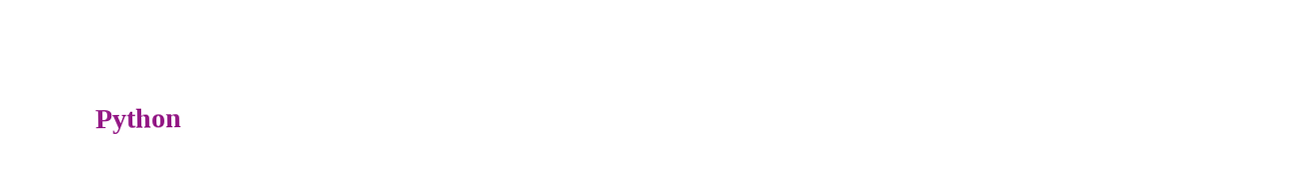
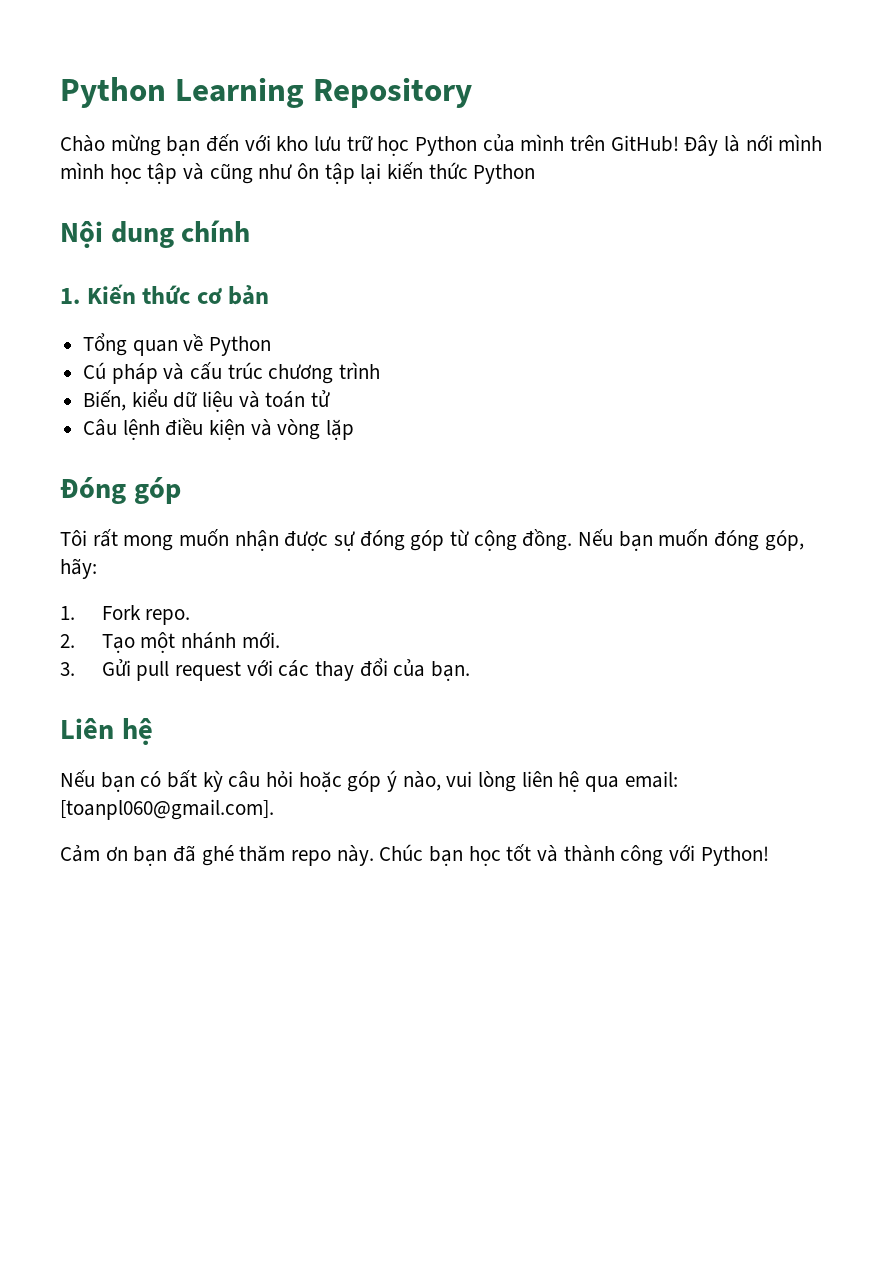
- Python
+ Python Learning Repository
+ Chào mừng bạn đến với kho lưu trữ học Python của mình trên GitHub! Đây là nới mình mình học tập và cũng như ôn tập lại kiến thức Python
+ Nội dung chính
+ 1. Kiến thức cơ bản
+ Tổng quan về Python
+ Cú pháp và cấu trúc chương trình
+ Biến, kiểu dữ liệu và toán tử
+ Câu lệnh điều kiện và vòng lặp
+ Đóng góp
+ Tôi rất mong muốn nhận được sự đóng góp từ cộng đồng. Nếu bạn muốn đóng góp, hãy:
+ 1. Fork repo.
+ 2. Tạo một nhánh mới.
+ 3. Gửi pull request với các thay đổi của bạn.
+ Liên hệ
+ Nếu bạn có bất kỳ câu hỏi hoặc góp ý nào, vui lòng liên hệ qua email: [toanpl060@gmail.com].
+ Cảm ơn bạn đã ghé thăm repo này. Chúc bạn học tốt và thành công với Python!

